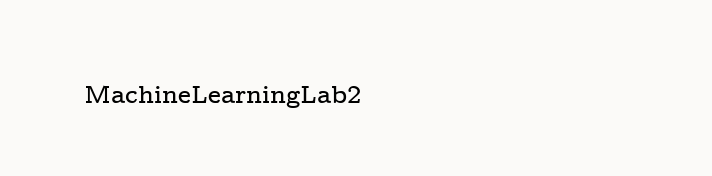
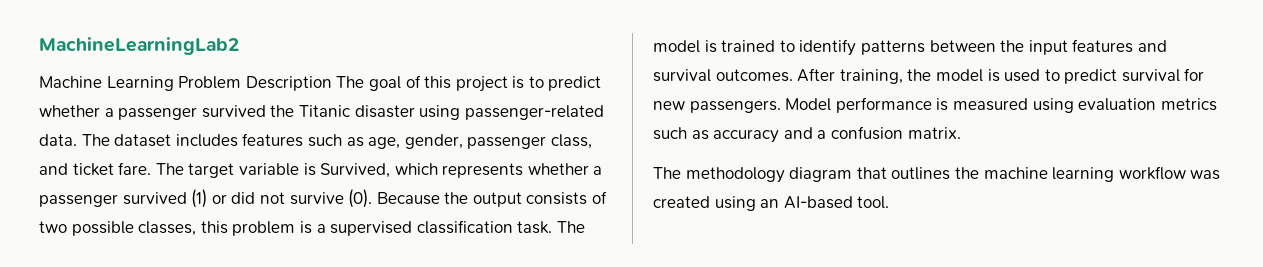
+ Machine Learning Problem Description The goal of this project is to predict whether a passenger survived the Titanic disaster using passenger-related data. The dataset includes features such as age, gender, passenger class, and ticket fare. The target variable is Survived, which represents whether a passenger survived (1) or did not survive (0). Because the output consists of two possible classes, this problem is a supervised classification task. The model is trained to identify patterns between the input features and survival outcomes. After training, the model is used to predict survival for new passengers. Model performance is measured using evaluation metrics such as accuracy and a confusion matrix.
+ The methodology diagram that outlines the machine learning workflow was created using an AI-based tool.

